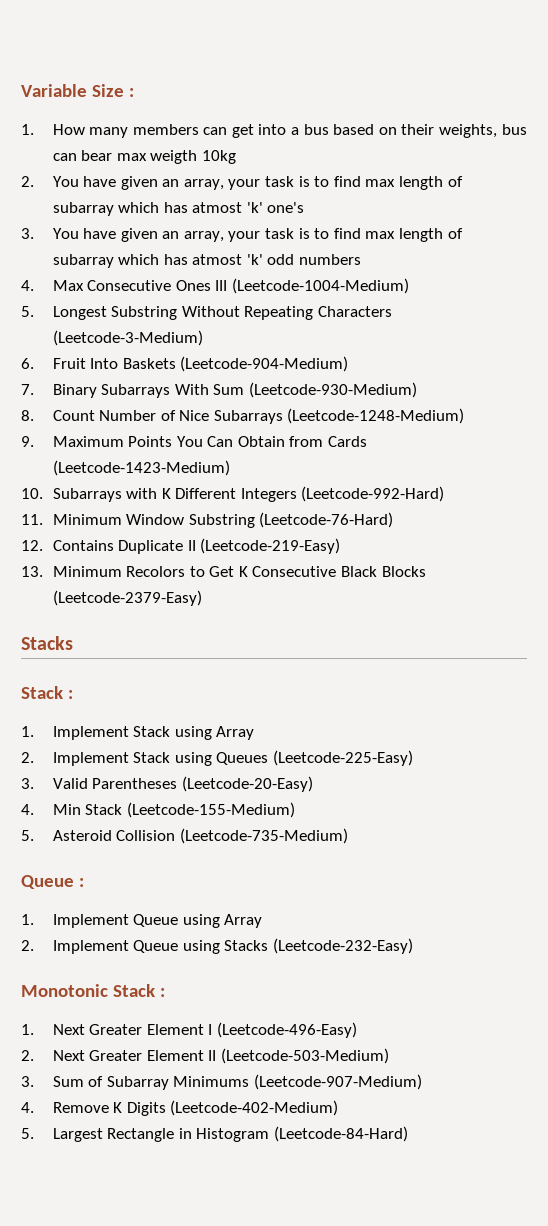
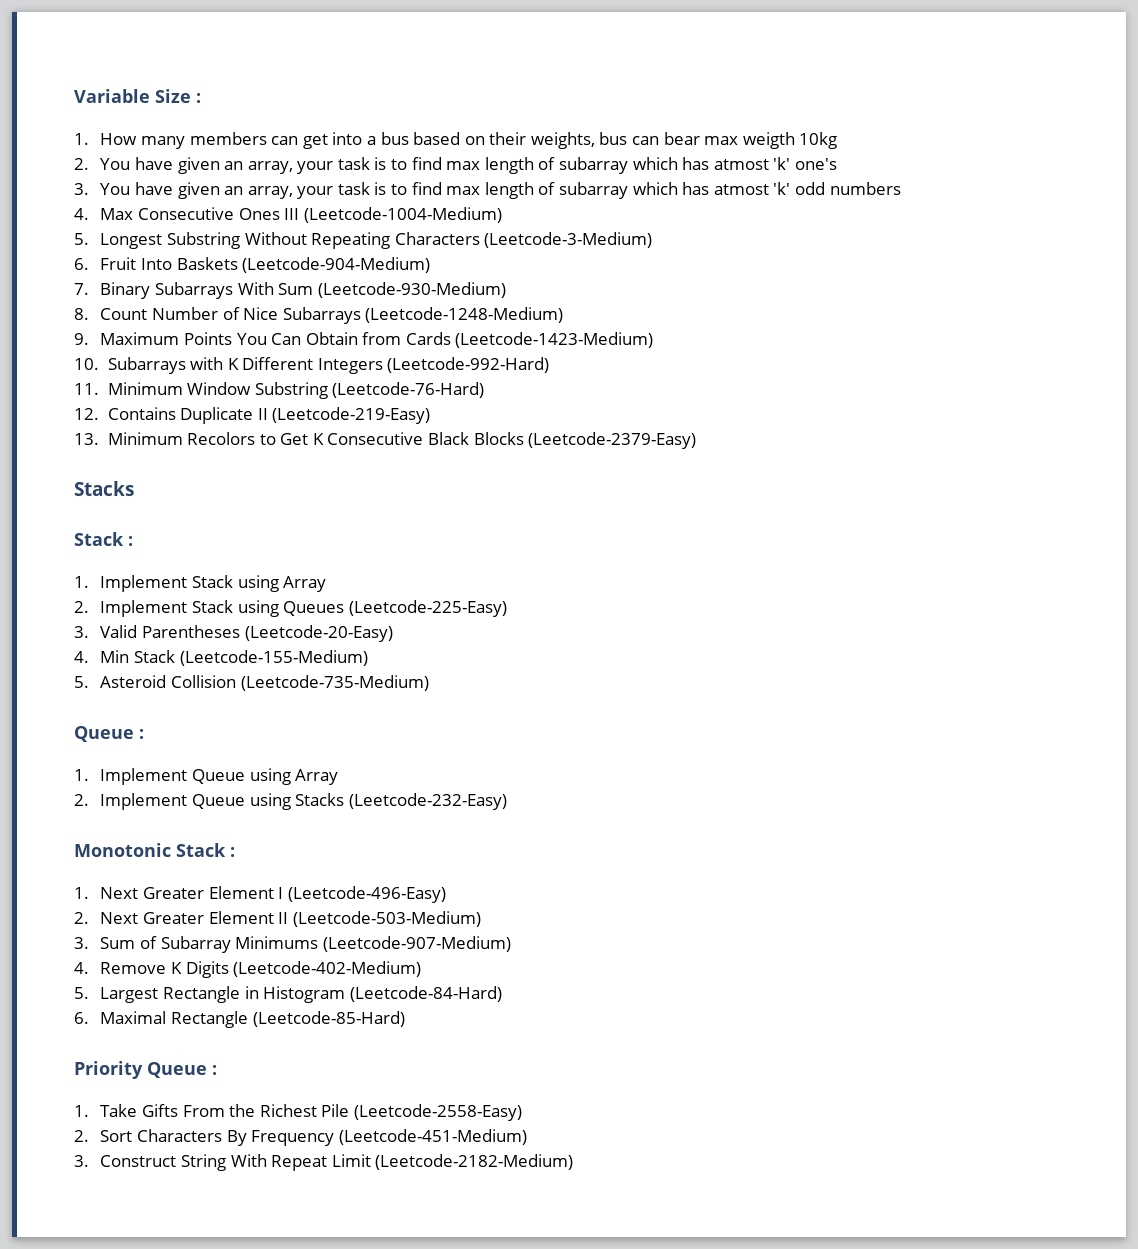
+ 6. Maximal Rectangle (Leetcode-85-Hard)
+ Priority Queue :
+ 1. Take Gifts From the Richest Pile (Leetcode-2558-Easy)
+ 2. Sort Characters By Frequency (Leetcode-451-Medium)
+ 3. Construct String With Repeat Limit (Leetcode-2182-Medium)

